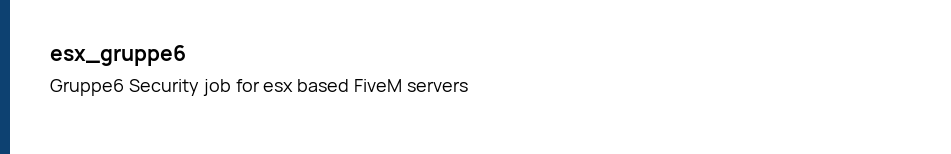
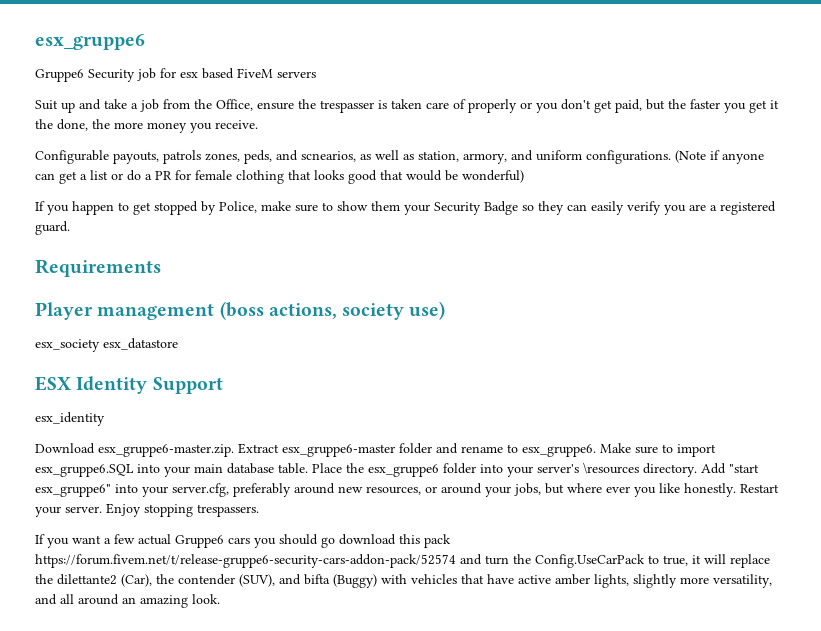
+ Suit up and take a job from the Office, ensure the trespasser is taken care of properly or you don't get paid, but the faster you get it the done, the more money you receive.
+ Configurable payouts, patrols zones, peds, and scnearios, as well as station, armory, and uniform configurations. (Note if anyone can get a list or do a PR for female clothing that looks good that would be wonderful)
+ If you happen to get stopped by Police, make sure to show them your Security Badge so they can easily verify you are a registered guard.
+ Requirements
+ Player management (boss actions, society use)
+ esx_society esx_datastore
+ ESX Identity Support
+ esx_identity
+ Download esx_gruppe6-master.zip. Extract esx_gruppe6-master folder and rename to esx_gruppe6. Make sure to import esx_gruppe6.SQL into your main database table. Place the esx_gruppe6 folder into your server's \resources directory. Add "start esx_gruppe6" into your server.cfg, preferably around new resources, or around your jobs, but where ever you like honestly. Restart your server. Enjoy stopping trespassers.
+ If you want a few actual Gruppe6 cars you should go download this pack https://forum.fivem.net/t/release-gruppe6-security-cars-addon-pack/52574 and turn the Config.UseCarPack to true, it will replace the dilettante2 (Car), the contender (SUV), and bifta (Buggy) with vehicles that have active amber lights, slightly more versatility, and all around an amazing look.

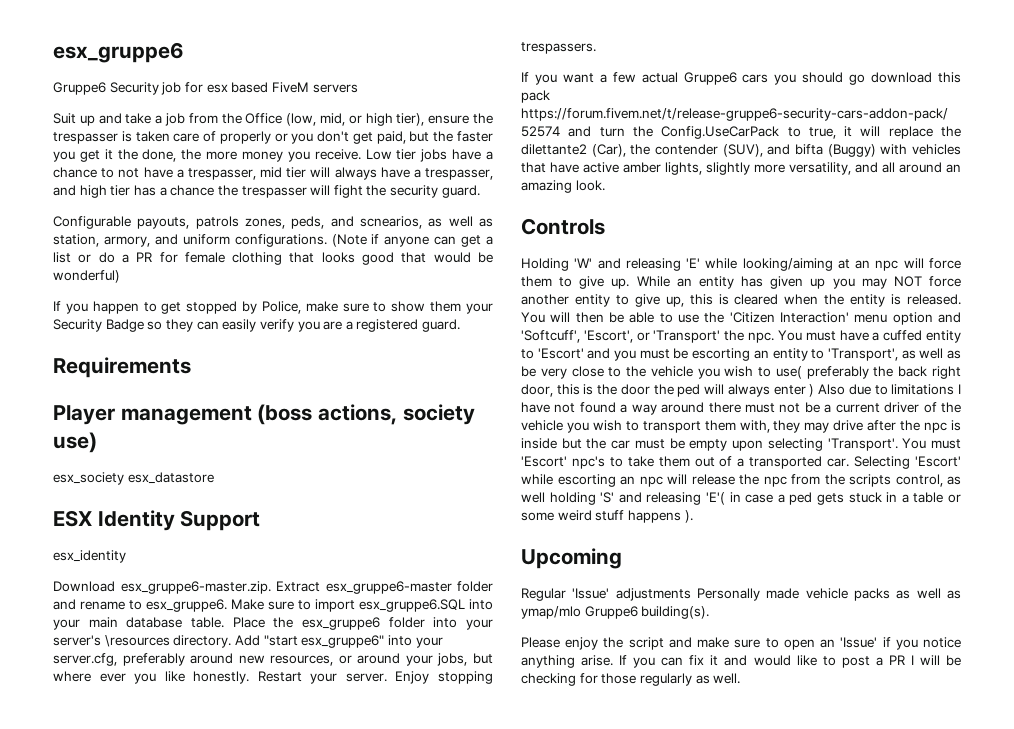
- Suit up and take a job from the Office, ensure the trespasser is taken care of properly or you don't get paid, but the faster you get it the done, the more money you receive.
+ Suit up and take a job from the Office (low, mid, or high tier), ensure the trespasser is taken care of properly or you don't get paid, but the faster you get it the done, the more money you receive. Low tier jobs have a chance to not have a trespasser, mid tier will always have a trespasser, and high tier has a chance the trespasser will fight the security guard.
+ Controls
+ Holding 'W' and releasing 'E' while looking/aiming at an npc will force them to give up. While an entity has given up you may NOT force another entity to give up, this is cleared when the entity is released. You will then be able to use the 'Citizen Interaction' menu option and 'Softcuff', 'Escort', or 'Transport' the npc. You must have a cuffed entity to 'Escort' and you must be escorting an entity to 'Transport', as well as be very close to the vehicle you wish to use( preferably the back right door, this is the door the ped will always enter ) Also due to limitations I have not found a way around there must not be a current driver of the vehicle you wish to transport them with, they may drive after the npc is inside but the car must be empty upon selecting 'Transport'. You must 'Escort' npc's to take them out of a transported car. Selecting 'Escort' while escorting an npc will release the npc from the scripts control, as well holding 'S' and releasing 'E'( in case a ped gets stuck in a table or some weird stuff happens ).
+ Upcoming
+ Regular 'Issue' adjustments Personally made vehicle packs as well as ymap/mlo Gruppe6 building(s).
+ Please enjoy the script and make sure to open an 'Issue' if you notice anything arise. If you can fix it and would like to post a PR I will be checking for those regularly as well.

